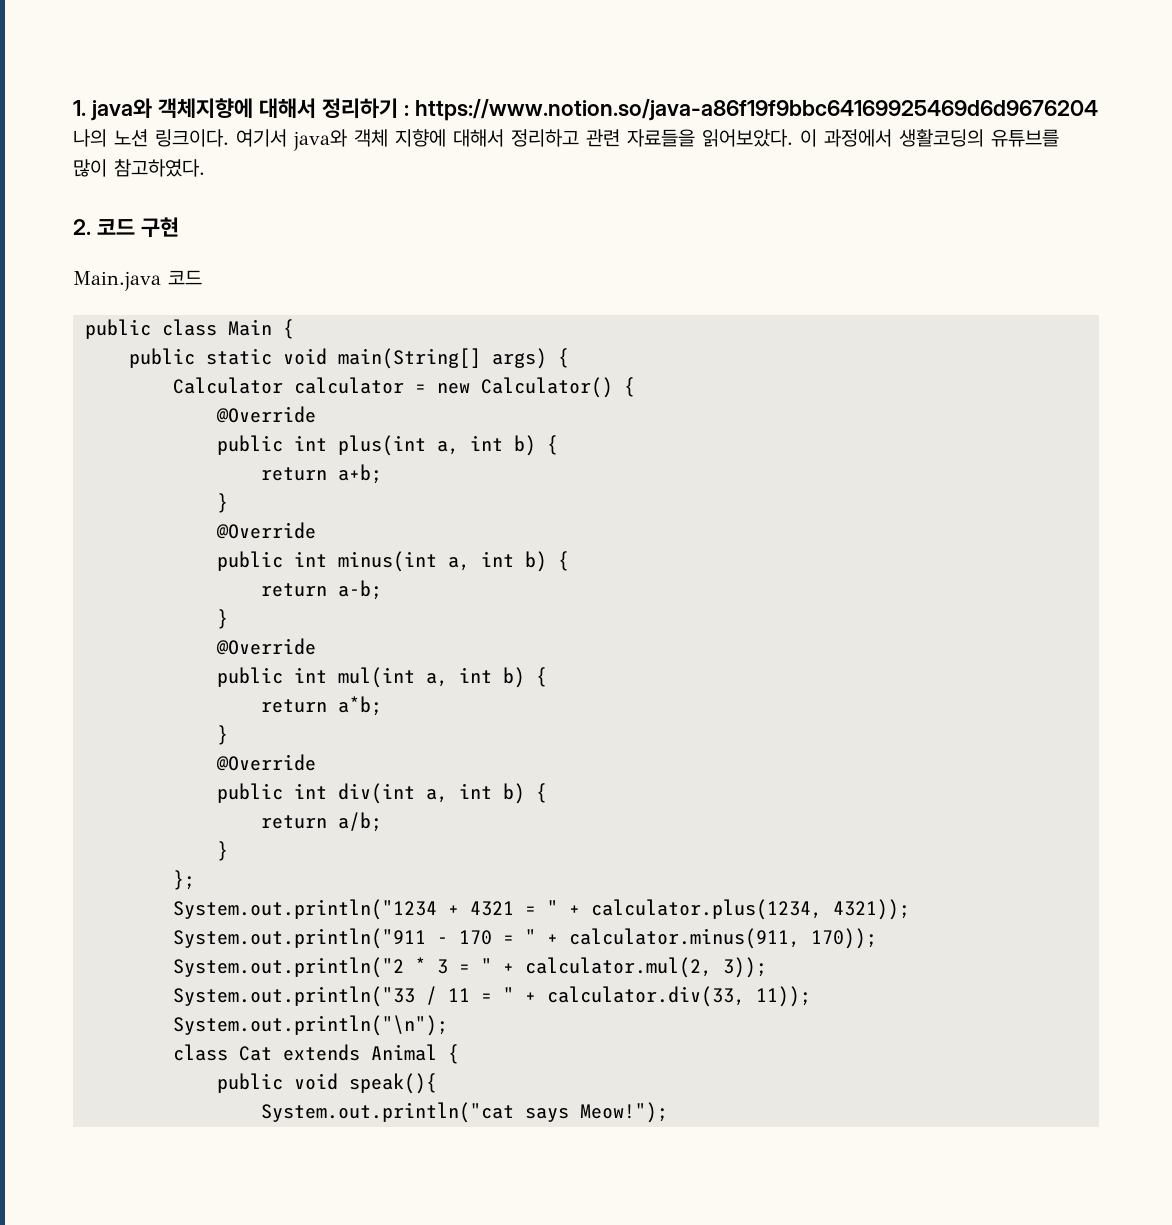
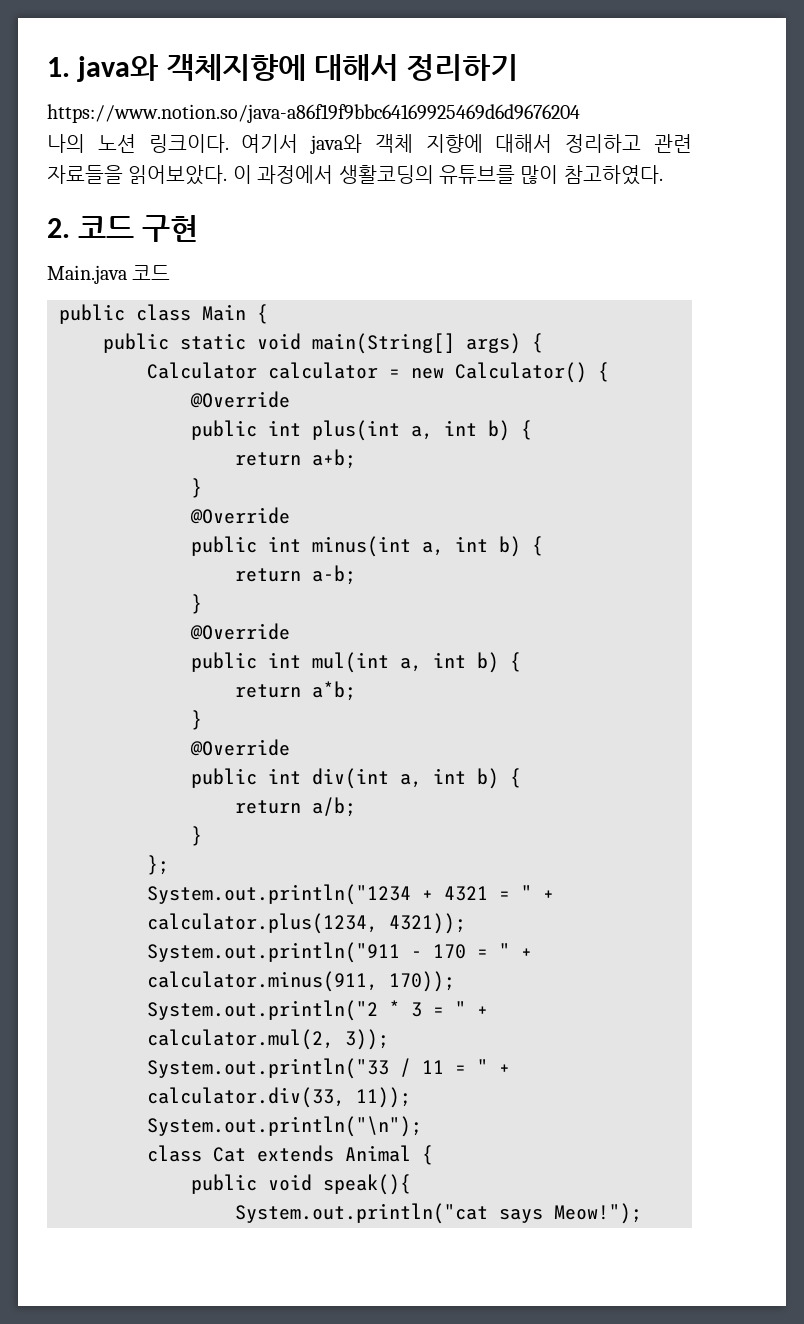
- 1. java와 객체지향에 대해서 정리하기 : https://www.notion.so/java-a86f19f9bbc64169925469d6d9676204
+ 1. java와 객체지향에 대해서 정리하기
+ https://www.notion.so/java-a86f19f9bbc64169925469d6d9676204

